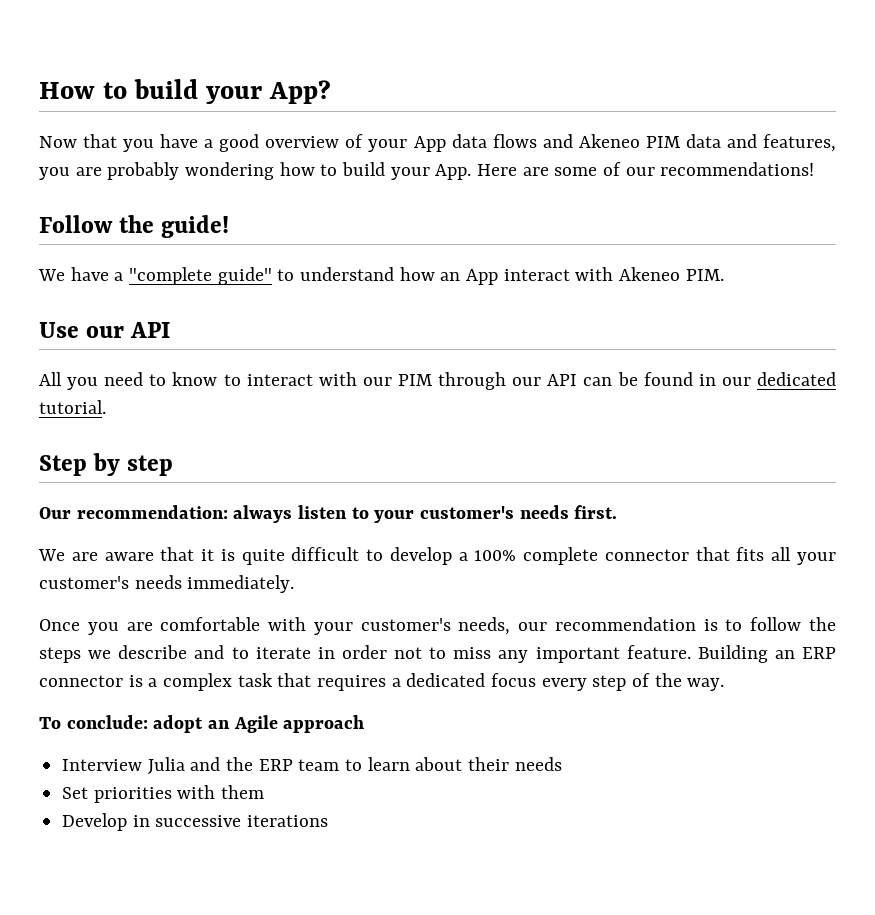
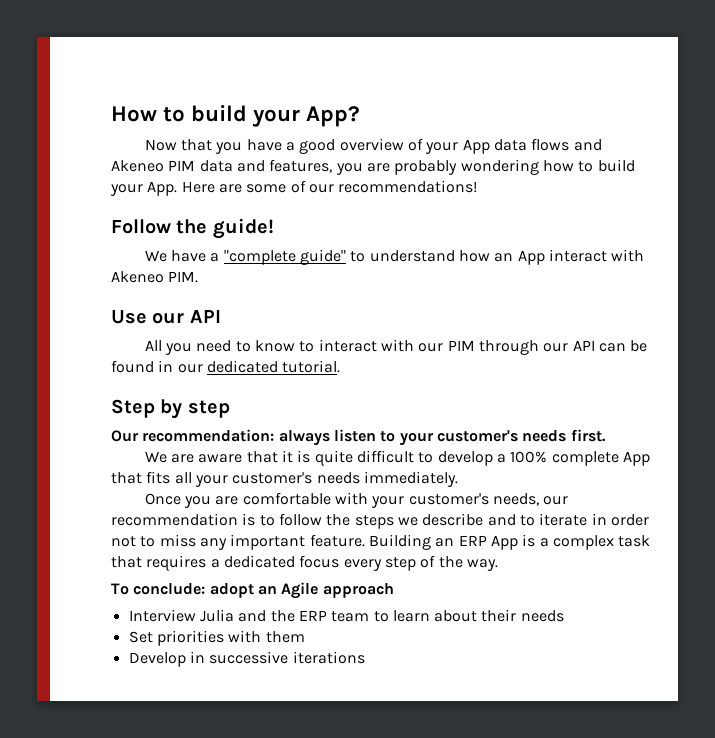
- We are aware that it is quite difficult to develop a 100% complete connector that fits all your customer's needs immediately.
+ We are aware that it is quite difficult to develop a 100% complete App that fits all your customer's needs immediately.
- Building an ERP connector is a complex task that requires a dedicated focus every step of the way.
+ Building an ERP App is a complex task that requires a dedicated focus every step of the way.

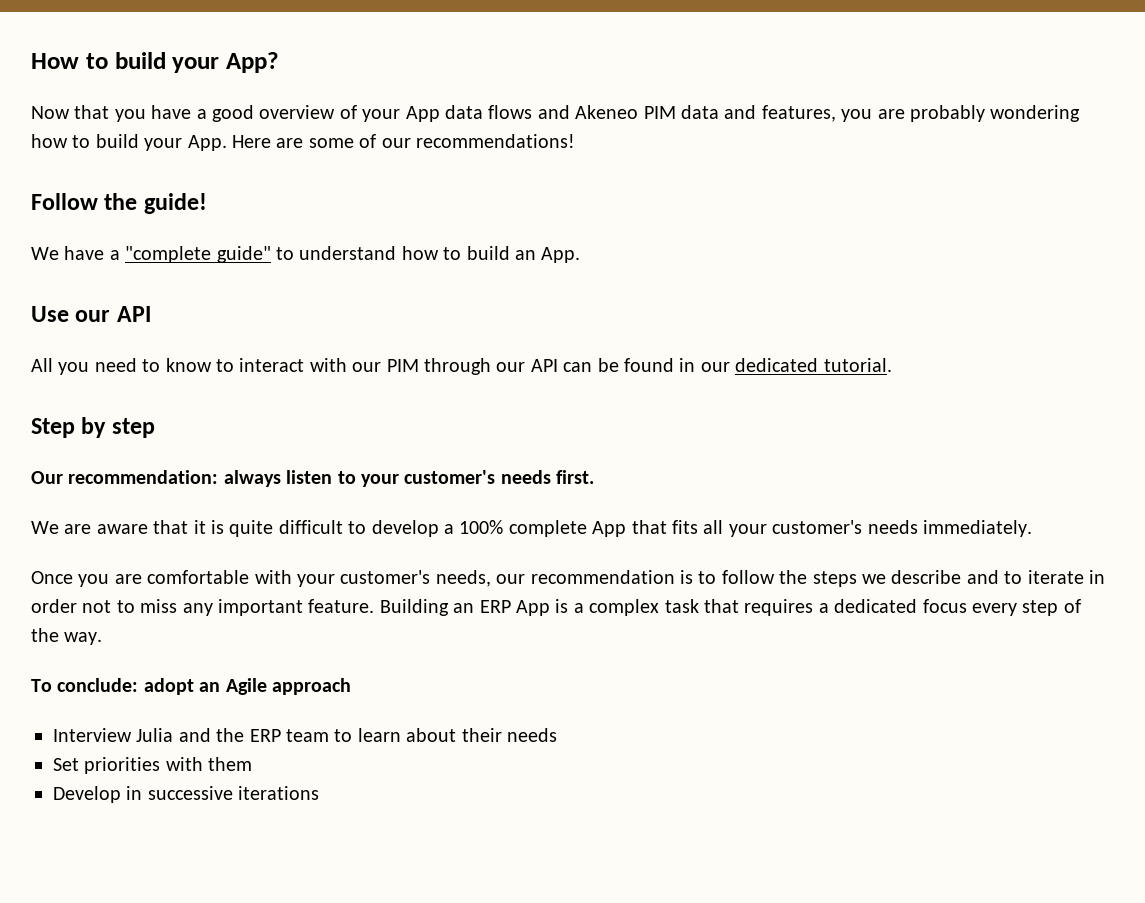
- We have a "complete guide" to understand how an App interact with Akeneo PIM.
+ We have a "complete guide" to understand how to build an App.

